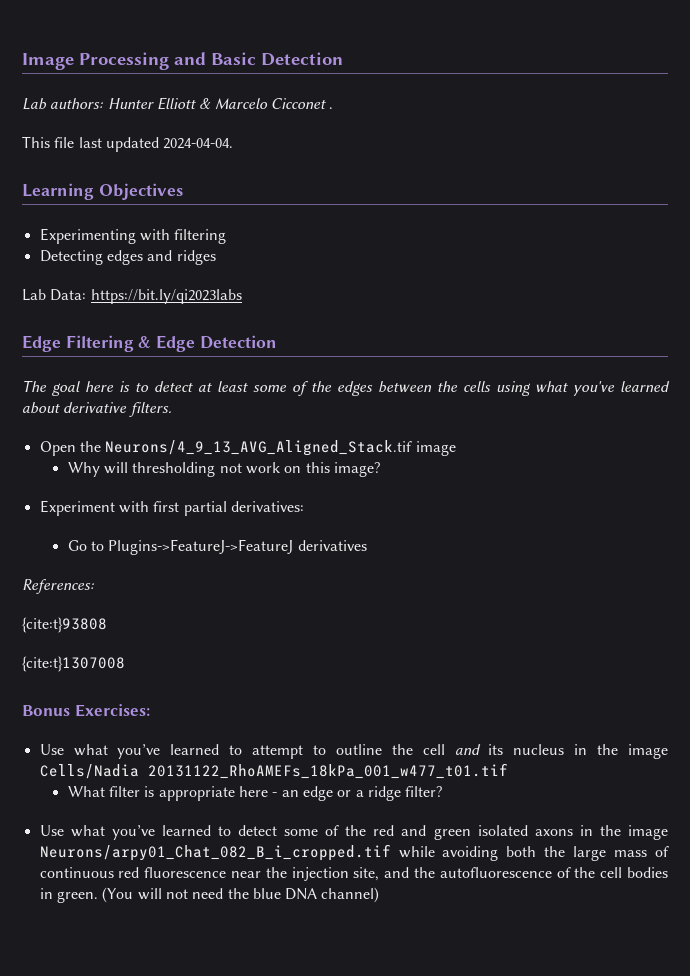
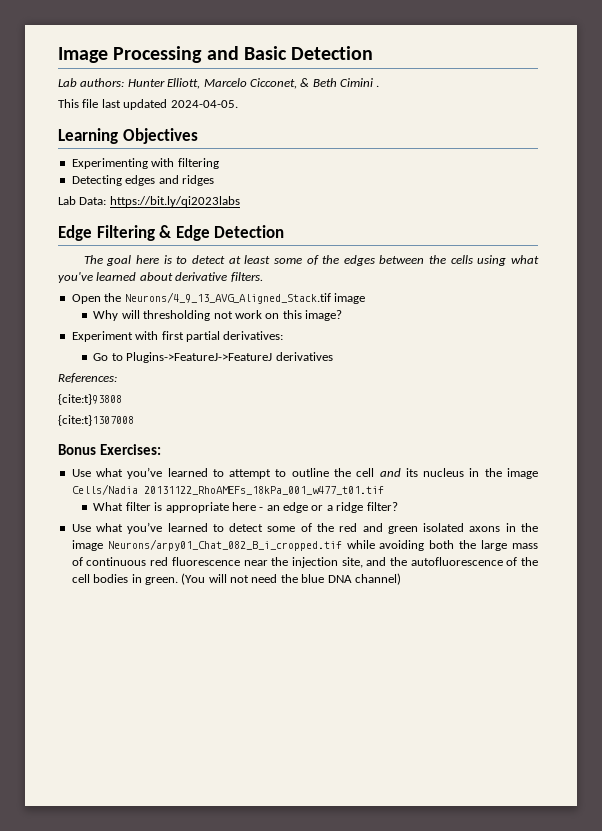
- Lab authors: Hunter Elliott & Marcelo Cicconet .
+ Lab authors: Hunter Elliott, Marcelo Cicconet, & Beth Cimini .
- This file last updated 2024-04-04.
+ This file last updated 2024-04-05.

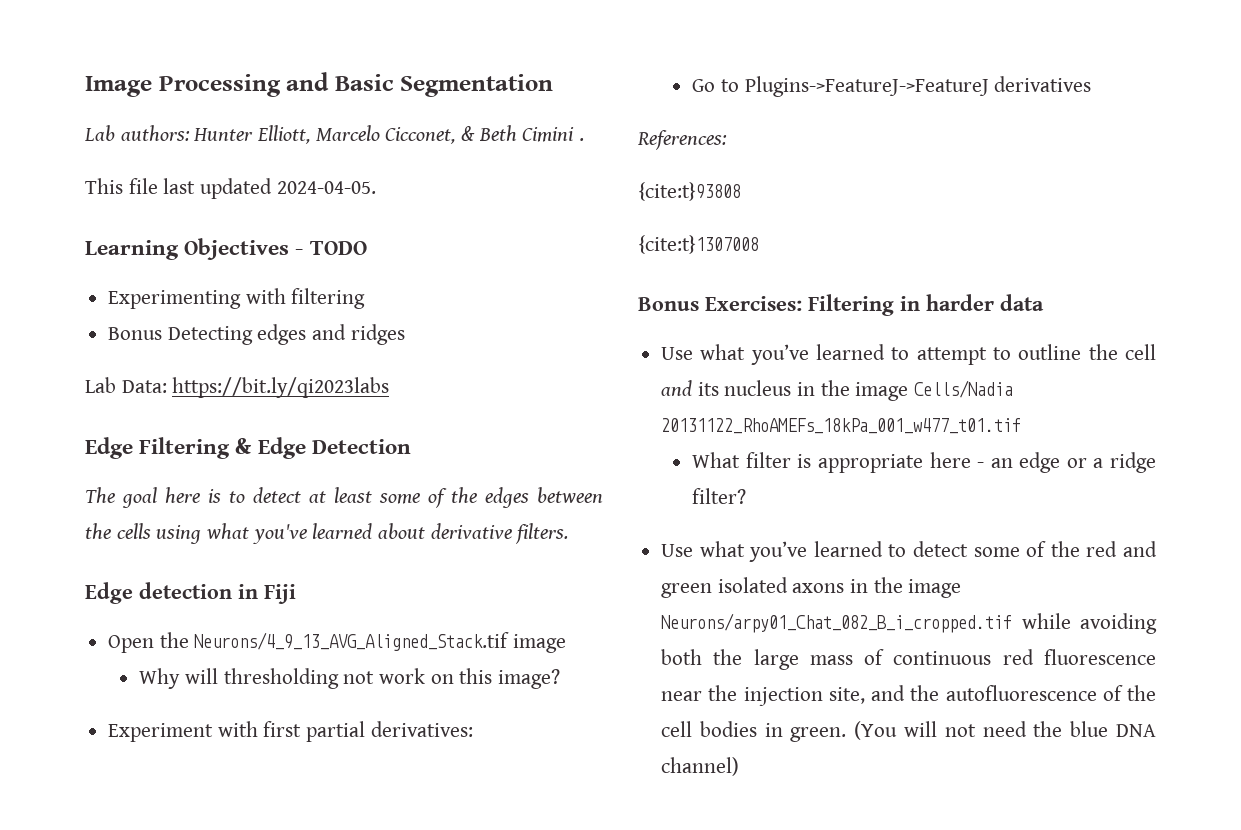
- Image Processing and Basic Detection
+ Image Processing and Basic Segmentation
- Learning Objectives
+ Learning Objectives - TODO
- Detecting edges and ridges
+ Bonus Detecting edges and ridges
+ Edge detection in Fiji
- Bonus Exercises:
+ Bonus Exercises: Filtering in harder data

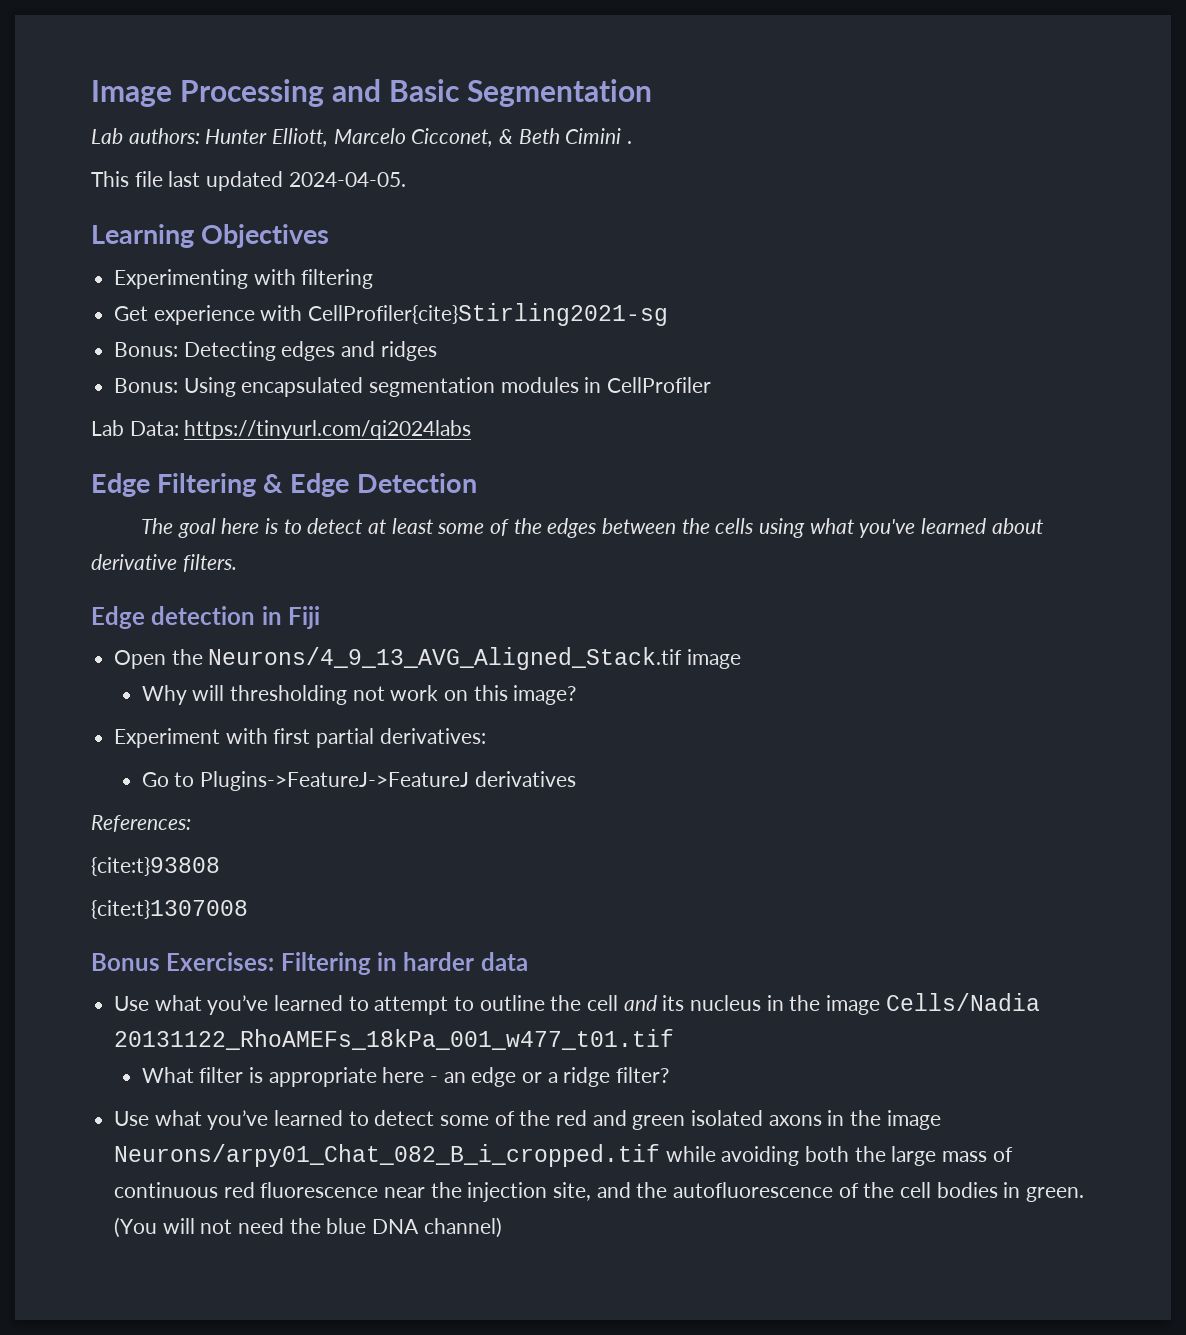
- Learning Objectives - TODO
+ Learning Objectives
- Bonus Detecting edges and ridges
+ Get experience with CellProfiler{cite}Stirling2021-sg
+ Bonus: Detecting edges and ridges
+ Bonus: Using encapsulated segmentation modules in CellProfiler
- Lab Data: https://bit.ly/qi2023labs
+ Lab Data: https://tinyurl.com/qi2024labs

